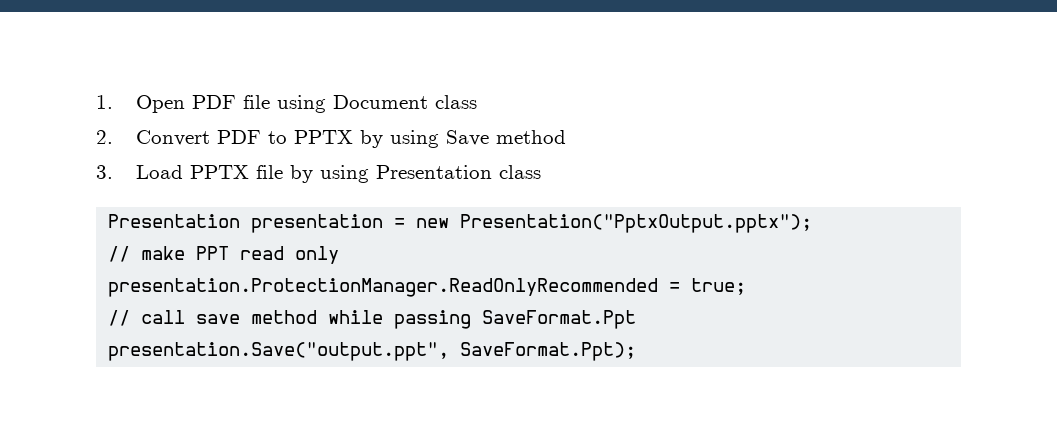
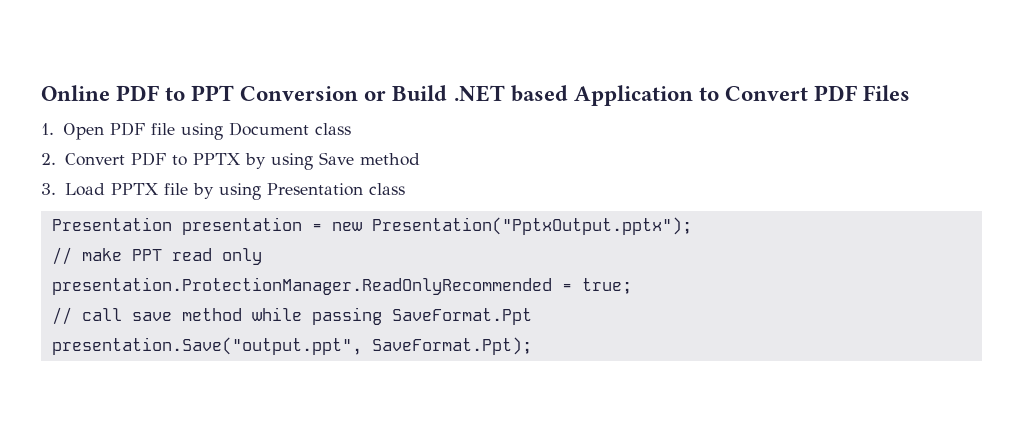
+ Online PDF to PPT Conversion or Build .NET based Application to Convert PDF Files

